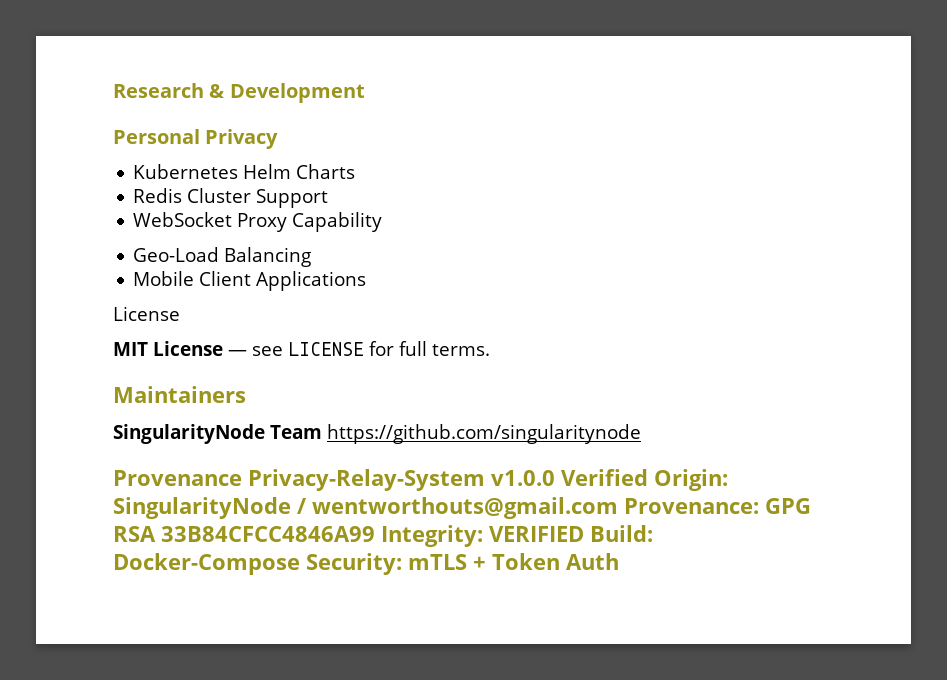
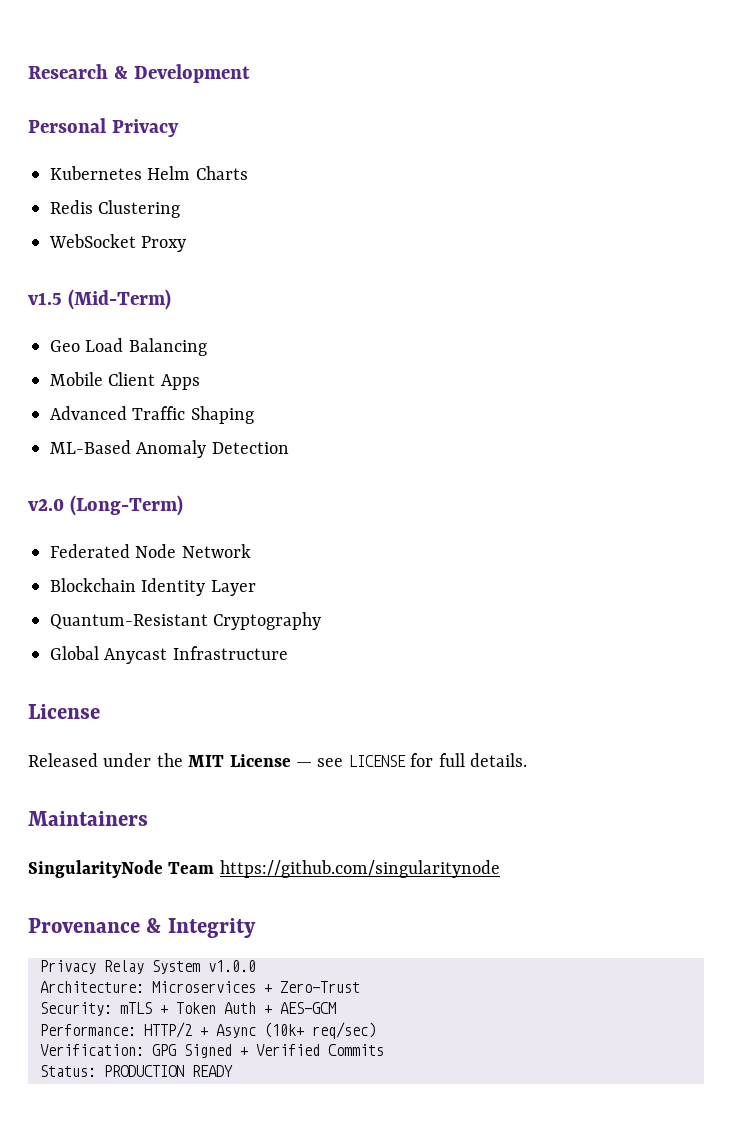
- Redis Cluster Support
+ Redis Clustering
- WebSocket Proxy Capability
- Geo-Load Balancing
+ WebSocket Proxy
+ v1.5 (Mid-Term)
+ Geo Load Balancing
- Mobile Client Applications
+ Mobile Client Apps
+ Advanced Traffic Shaping
+ ML-Based Anomaly Detection
+ v2.0 (Long-Term)
+ Federated Node Network
+ Blockchain Identity Layer
+ Quantum-Resistant Cryptography
+ Global Anycast Infrastructure
  License
- MIT License — see LICENSE for full terms.
+ Released under the MIT License — see LICENSE for full details.
- Provenance Privacy-Relay-System v1.0.0 Verified Origin: SingularityNode / wentworthouts@gmail.com Provenance: GPG RSA 33B84CFCC4846A99 Integrity: VERIFIED Build: Docker-Compose Security: mTLS + Token Auth
+ Provenance & Integrity
+ Privacy Relay System v1.0.0
+ Architecture: Microservices + Zero-Trust
+ Security: mTLS + Token Auth + AES-GCM
+ Performance: HTTP/2 + Async (10k+ req/sec)
+ Verification: GPG Signed + Verified Commits
+ Status: PRODUCTION READY

